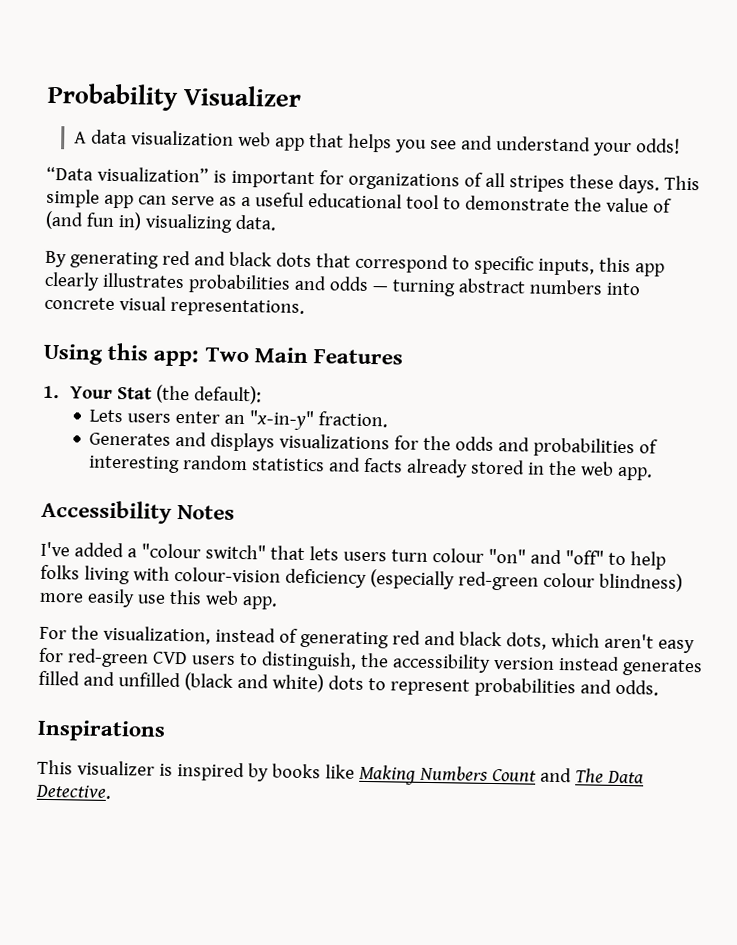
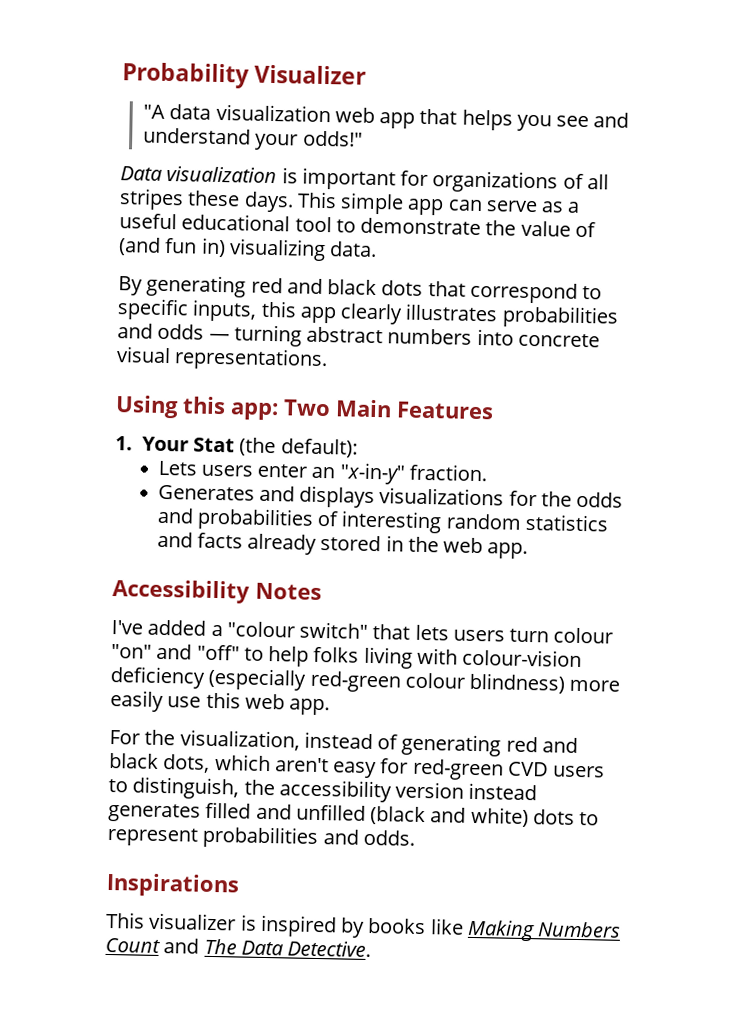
- A data visualization web app that helps you see and understand your odds!
- “Data visualization” is important for organizations of all stripes these days.
+ "A data visualization web app that helps you see and understand your odds!"
+ Data visualization is important for organizations of all stripes these days.

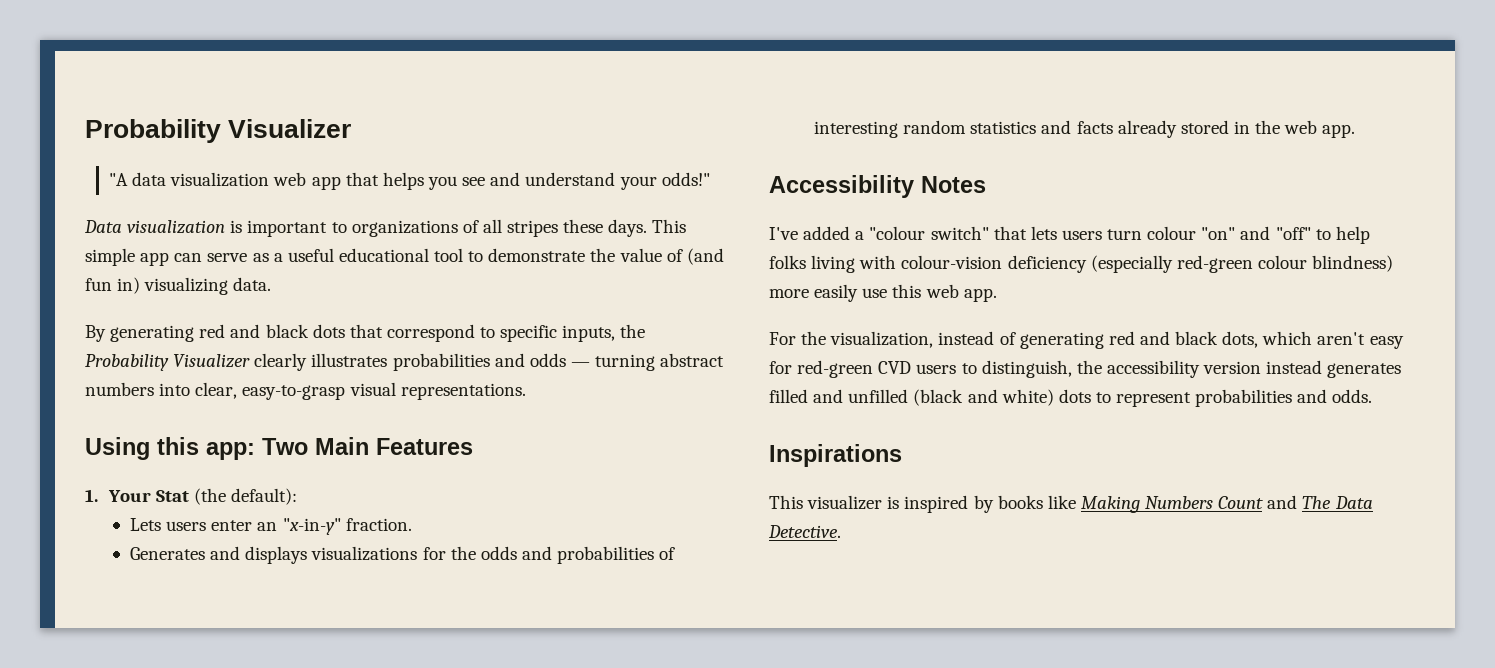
- Data visualization is important for organizations of all stripes these days.
+ Data visualization is important to organizations of all stripes these days.
- By generating red and black dots that correspond to specific inputs, this app clearly illustrates probabilities and odds — turning abstract numbers into concrete visual representations.
+ By generating red and black dots that correspond to specific inputs, the Probability Visualizer clearly illustrates probabilities and odds — turning abstract numbers into clear, easy-to-grasp visual representations.

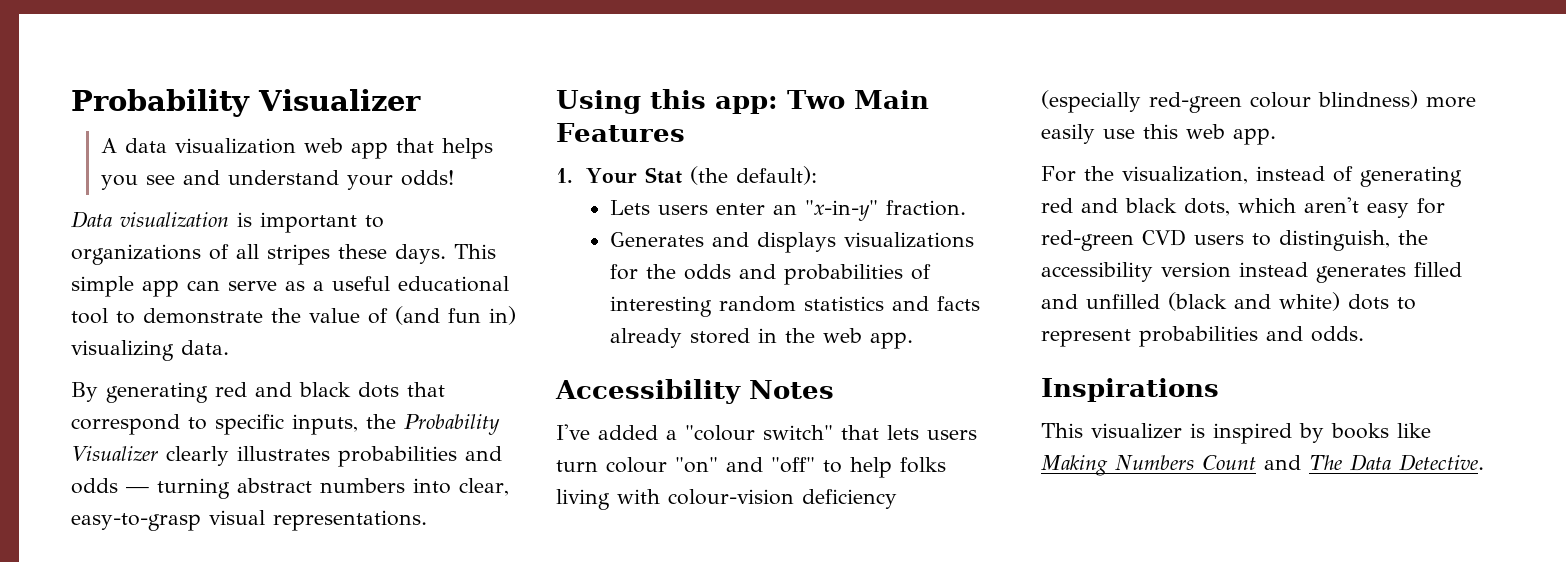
- "A data visualization web app that helps you see and understand your odds!"
+ A data visualization web app that helps you see and understand your odds!

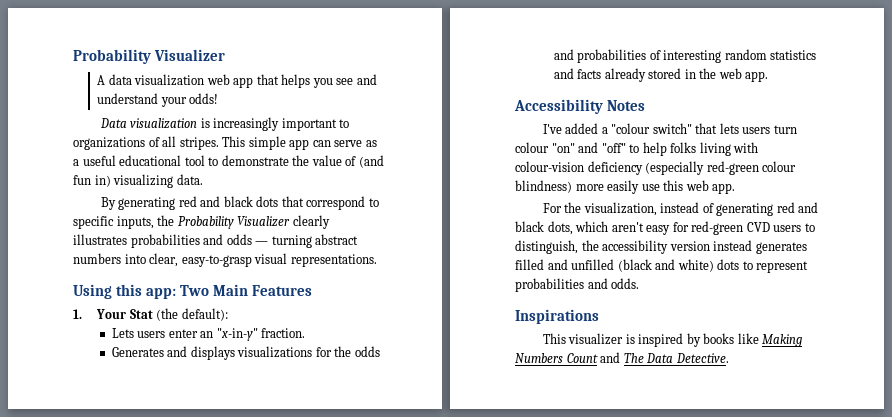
- Data visualization is important to organizations of all stripes these days.
+ Data visualization is increasingly important to organizations of all stripes.

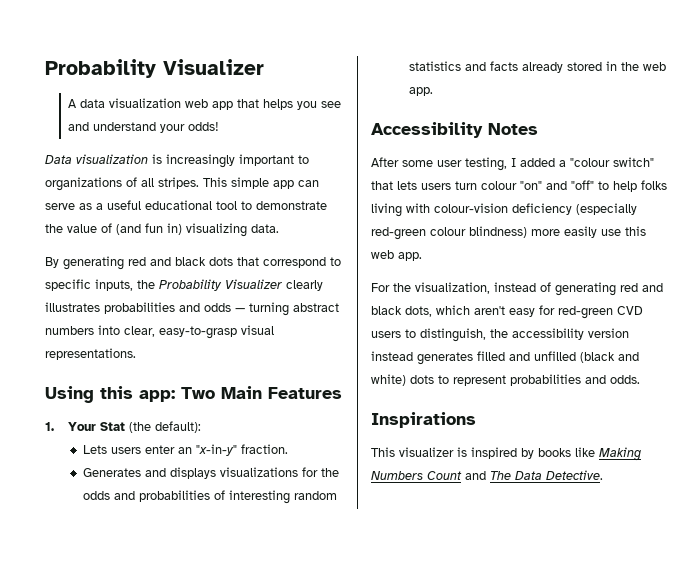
- I've added a "colour switch" that lets users turn colour "on" and "off" to help folks living with colour-vision deficiency (especially red-green colour blindness) more easily use this web app.
+ After some user testing, I added a "colour switch" that lets users turn colour "on" and "off" to help folks living with colour-vision deficiency (especially red-green colour blindness) more easily use this web app.

